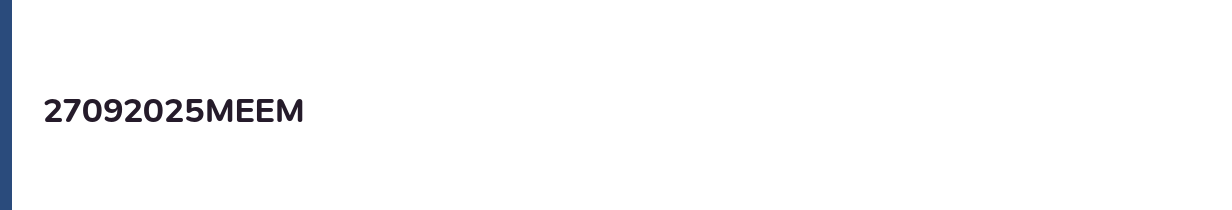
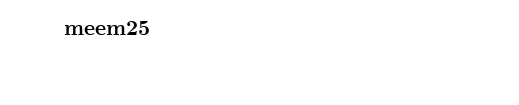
- 27092025MEEM
+ meem25

